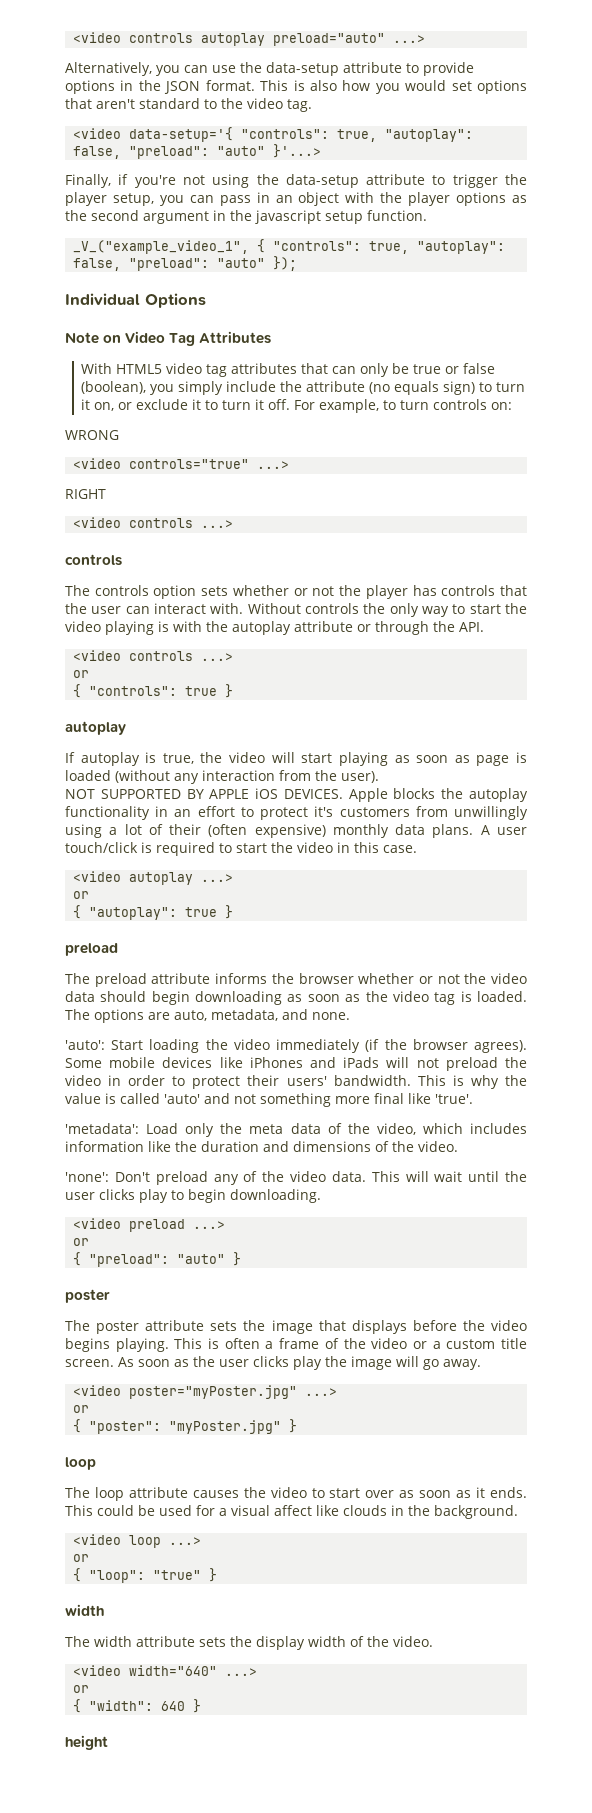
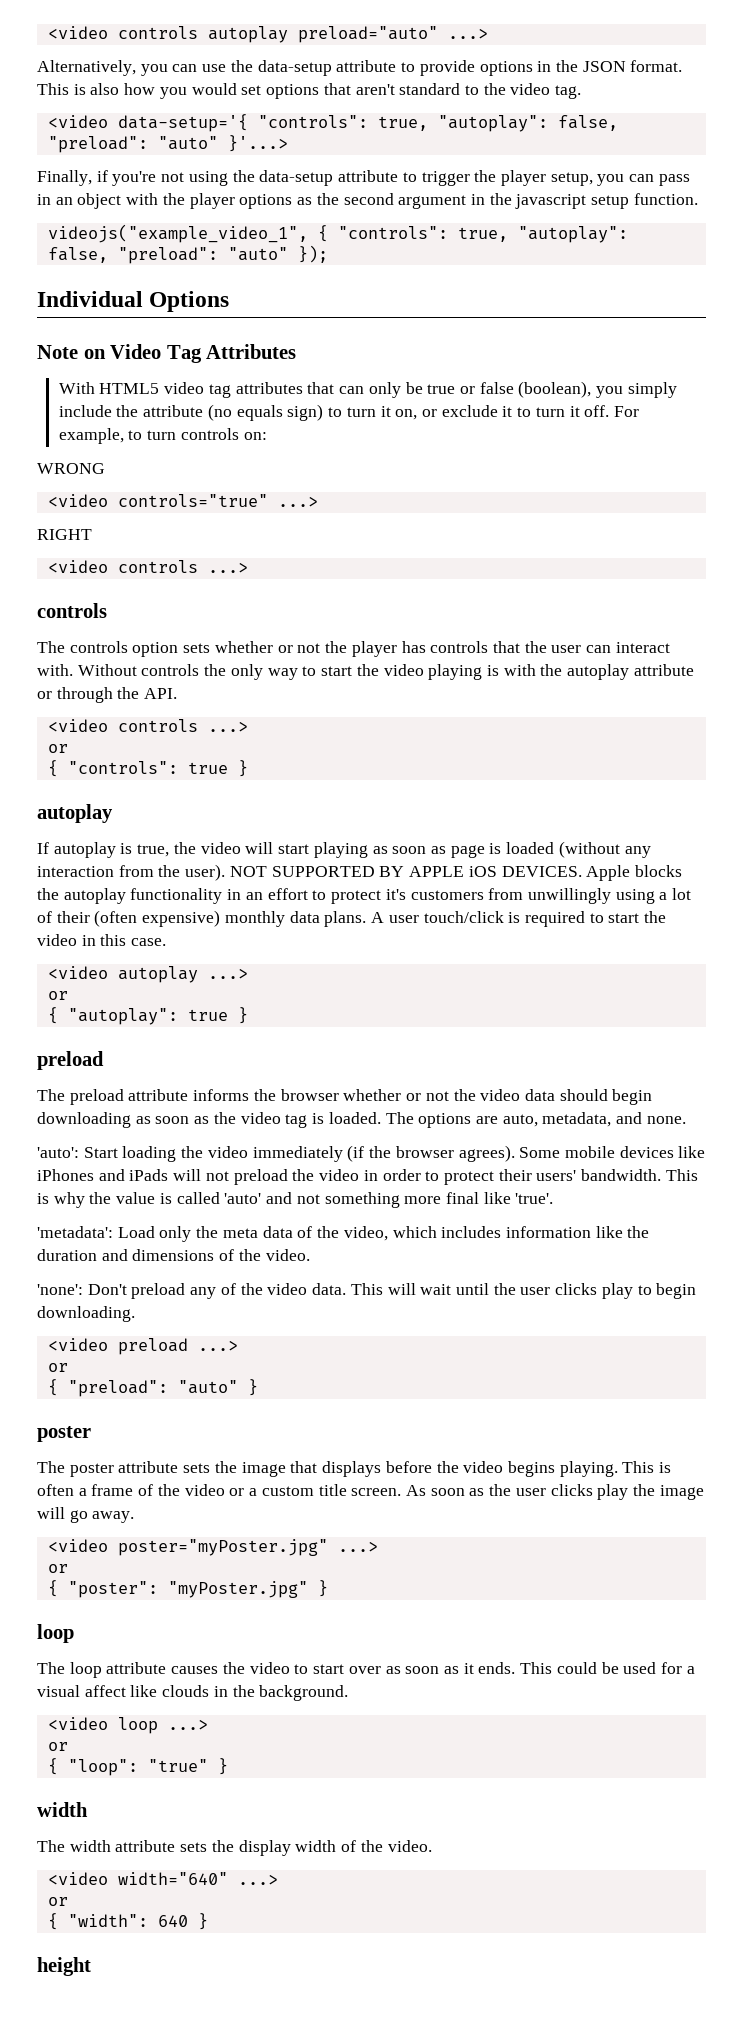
- _V_("example_video_1", { "controls": true, "autoplay": false, "preload": "auto" });
+ videojs("example_video_1", { "controls": true, "autoplay": false, "preload": "auto" });
- If autoplay is true, the video will start playing as soon as page is loaded (without any interaction from the user).
- NOT SUPPORTED BY APPLE iOS DEVICES.
+ If autoplay is true, the video will start playing as soon as page is loaded (without any interaction from the user). NOT SUPPORTED BY APPLE iOS DEVICES.

